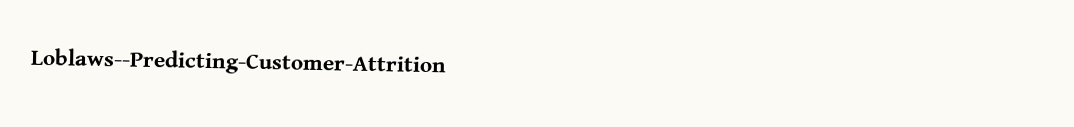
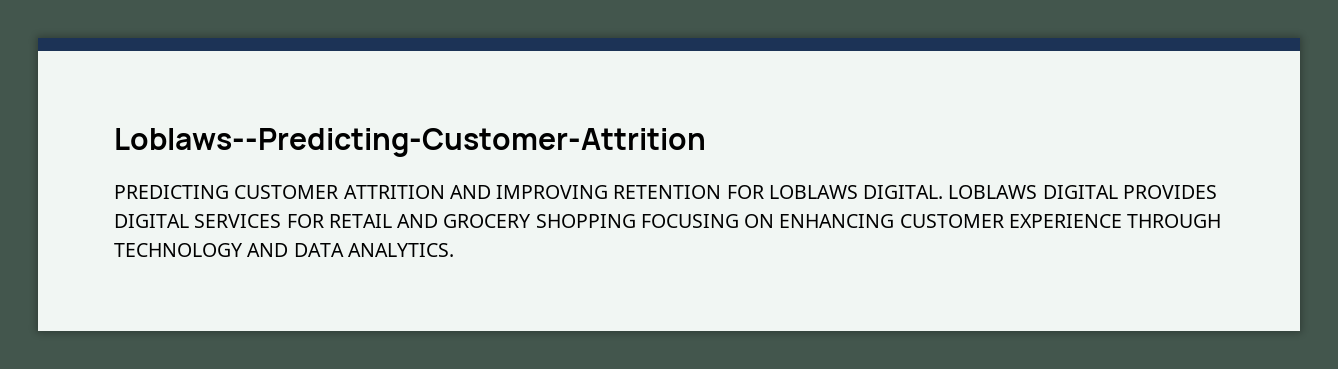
+ PREDICTING CUSTOMER ATTRITION AND IMPROVING RETENTION FOR LOBLAWS DIGITAL. LOBLAWS DIGITAL PROVIDES DIGITAL SERVICES FOR RETAIL AND GROCERY SHOPPING FOCUSING ON ENHANCING CUSTOMER EXPERIENCE THROUGH TECHNOLOGY AND DATA ANALYTICS.

